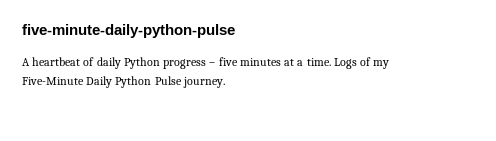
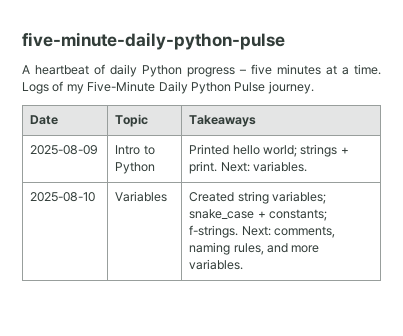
+ Date | Topic | Takeaways
+ 2025-08-09 | Intro to Python | Printed hello world; strings + print. Next: variables.
+ 2025-08-10 | Variables | Created string variables; snake_case + constants; f-strings. Next: comments, naming rules, and more variables.

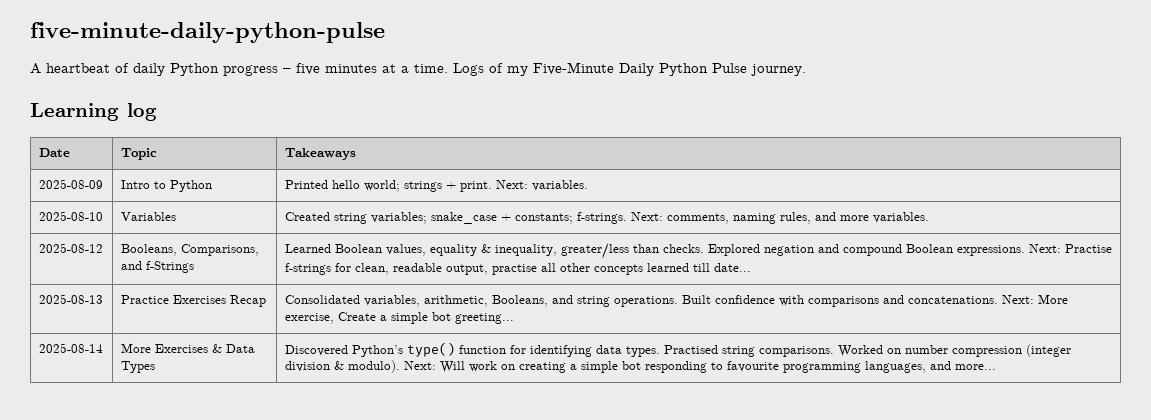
+ Learning log
+ 2025-08-12 | Booleans, Comparisons, and f-Strings | Learned Boolean values, equality & inequality, greater/less than checks. Explored negation and compound Boolean expressions. Next: Practise f-strings for clean, readable output, practise all other concepts learned till date...
+ 2025-08-13 | Practice Exercises Recap | Consolidated variables, arithmetic, Booleans, and string operations. Built confidence with comparisons and concatenations. Next: More exercise, Create a simple bot greeting...
+ 2025-08-14 | More Exercises & Data Types | Discovered Python’s type() function for identifying data types. Practised string comparisons. Worked on number compression (integer division & modulo). Next: Will work on creating a simple bot responding to favourite programming languages, and more...

